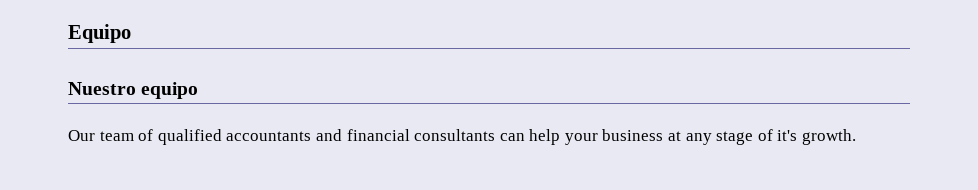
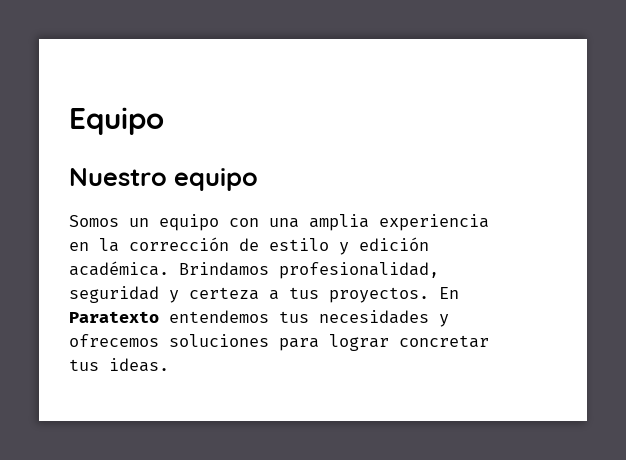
- Our team of qualified accountants and financial consultants can help your business at any stage of it's growth.
+ Somos un equipo con una amplia experiencia en la corrección de estilo y edición académica. Brindamos profesionalidad, seguridad y certeza a tus proyectos. En Paratexto entendemos tus necesidades y ofrecemos soluciones para lograr concretar tus ideas.

